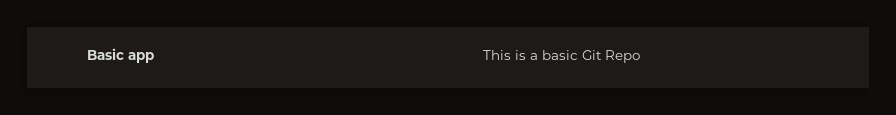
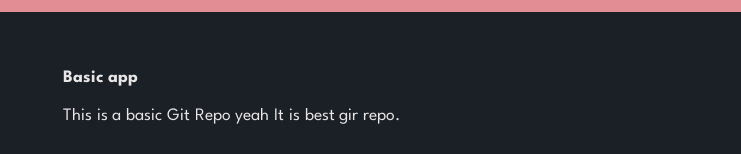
- This is a basic Git Repo
+ This is a basic Git Repo yeah It is best gir repo.

